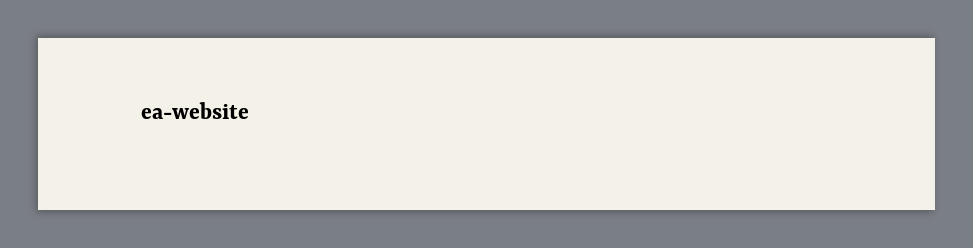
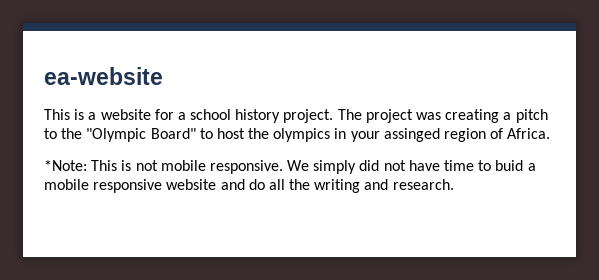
+ This is a website for a school history project. The project was creating a pitch to the "Olympic Board" to host the olympics in your assinged region of Africa.
+ *Note: This is not mobile responsive. We simply did not have time to buid a mobile responsive website and do all the writing and research.

